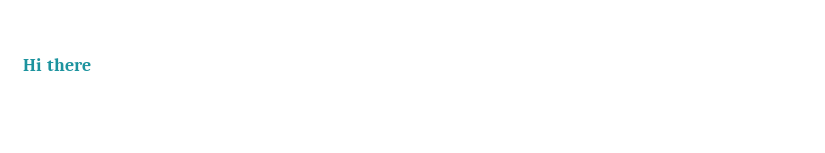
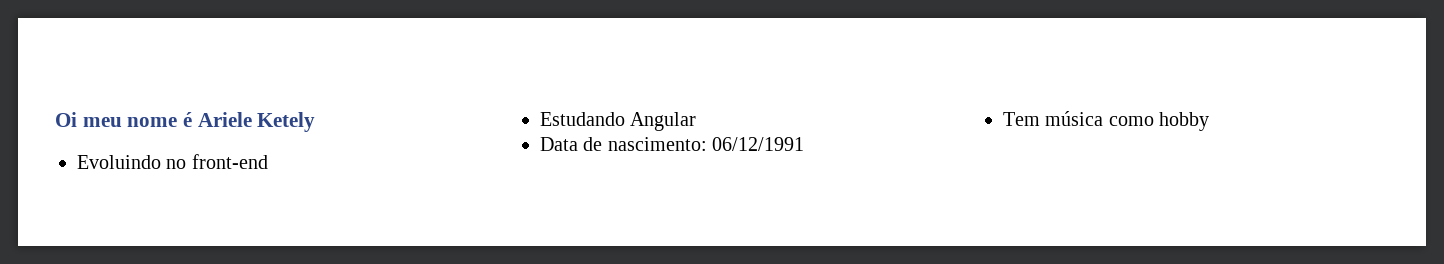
- Hi there
+ Oi meu nome é Ariele Ketely
+ Evoluindo no front-end
+ Estudando Angular
+ Data de nascimento: 06/12/1991
+ Tem música como hobby

